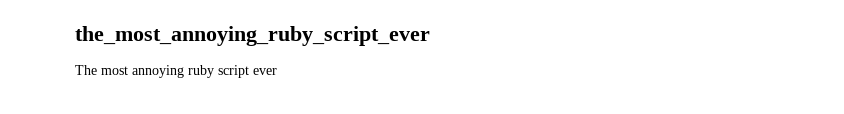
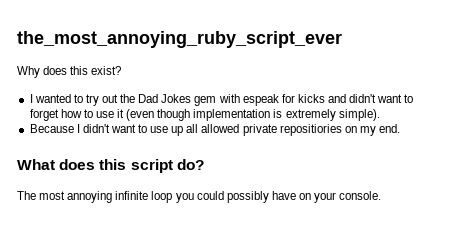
- The most annoying ruby script ever
+ Why does this exist?
+ I wanted to try out the Dad Jokes gem with espeak for kicks and didn't want to forget how to use it (even though implementation is extremely simple).
+ Because I didn't want to use up all allowed private repositiories on my end.
+ What does this script do?
+ The most annoying infinite loop you could possibly have on your console.

